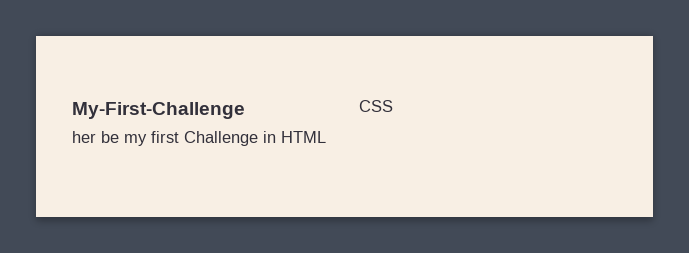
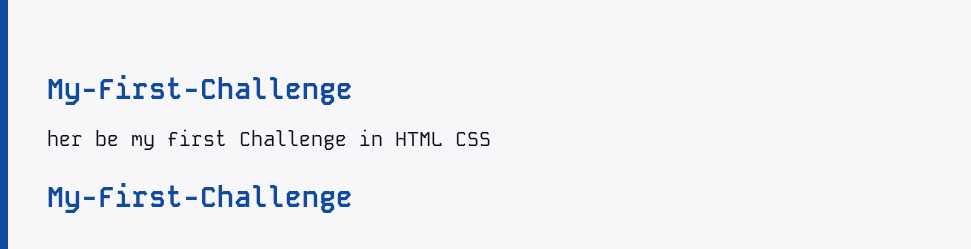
  her be my first Challenge in HTML CSS
+ My-First-Challenge

